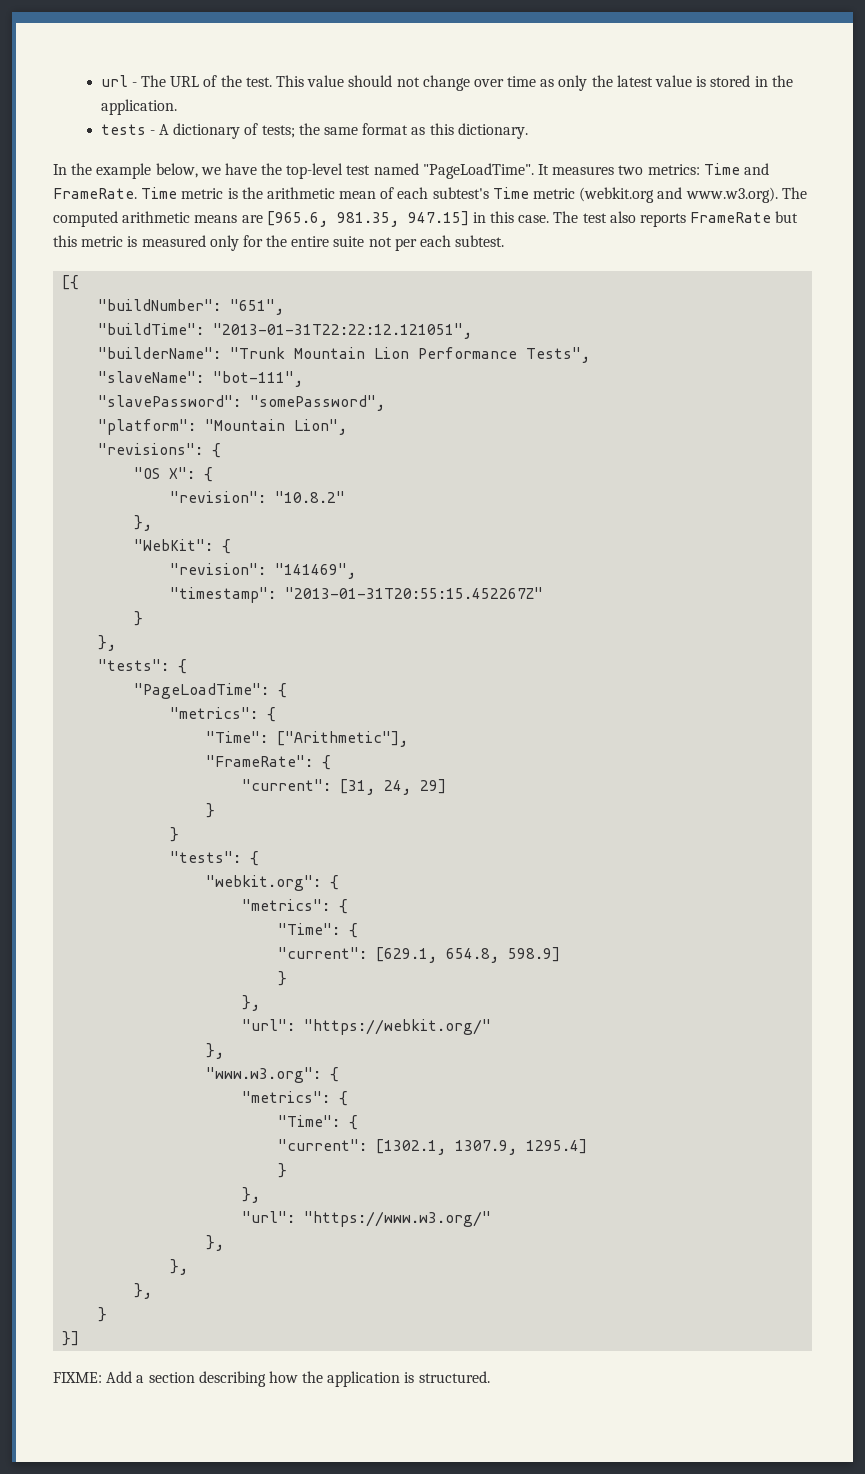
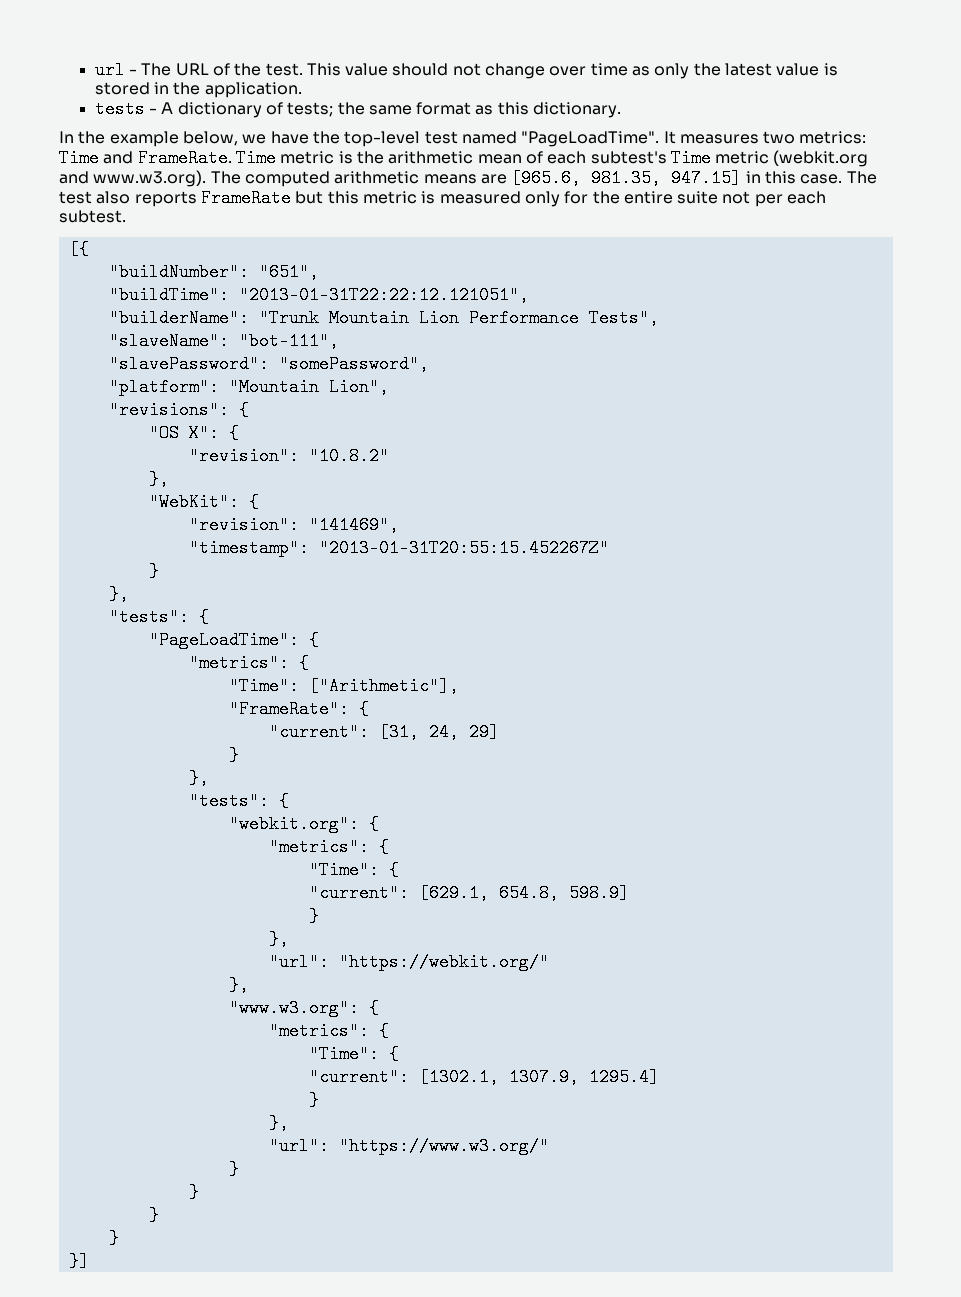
  "current": [31, 24, 29]
  }
- }
+ },
  "url": "https://www.w3.org/"
- },
- },
- },
+ }
+ }
+ }
- FIXME: Add a section describing how the application is structured.

